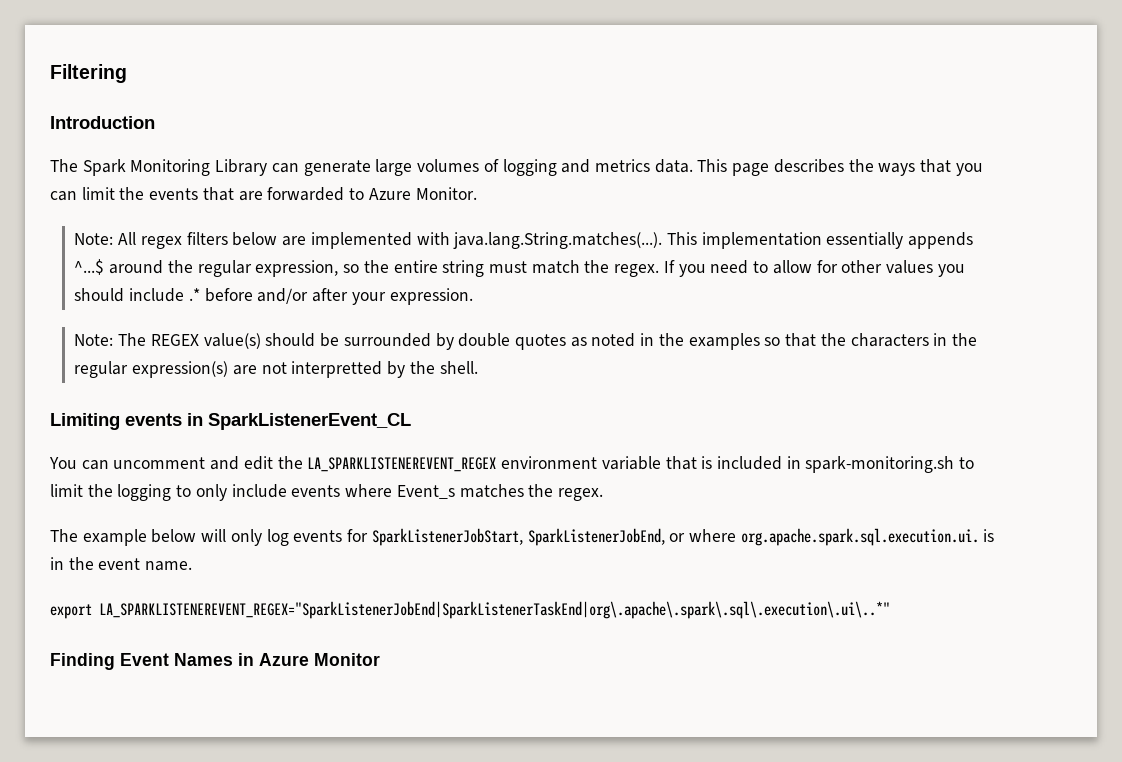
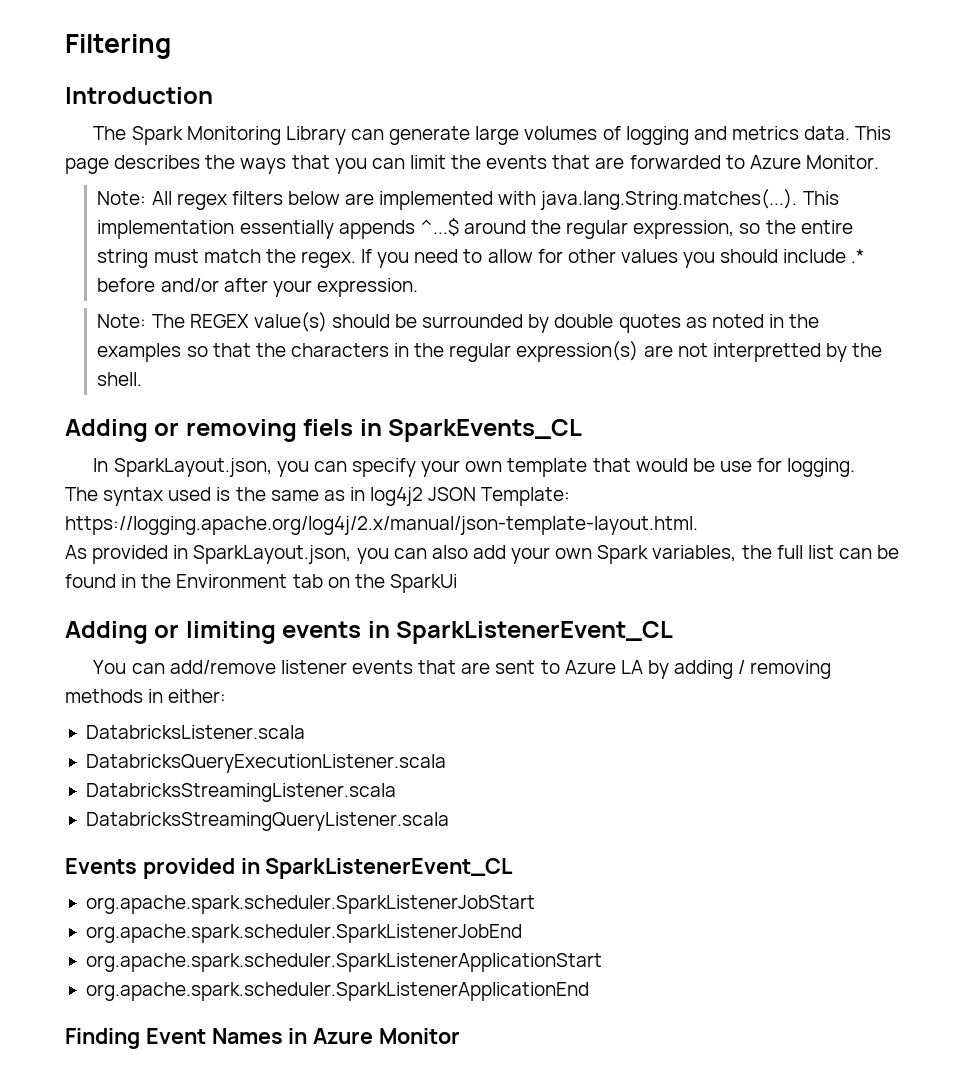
- Limiting events in SparkListenerEvent_CL
+ Adding or removing fiels in SparkEvents_CL
+ In SparkLayout.json, you can specify your own template that would be use for logging.
+ The syntax used is the same as in log4j2 JSON Template: https://logging.apache.org/log4j/2.x/manual/json-template-layout.html.
+ As provided in SparkLayout.json, you can also add your own Spark variables, the full list can be found in the Environment tab on the SparkUi
+ Adding or limiting events in SparkListenerEvent_CL
- You can uncomment and edit the LA_SPARKLISTENEREVENT_REGEX environment variable that is included in spark-monitoring.sh to limit the logging to only include events where Event_s matches the regex.
- The example below will only log events for SparkListenerJobStart, SparkListenerJobEnd, or where org.apache.spark.sql.execution.ui. is in the event name.
- export LA_SPARKLISTENEREVENT_REGEX="SparkListenerJobEnd|SparkListenerTaskEnd|org\.apache\.spark\.sql\.execution\.ui\..*"
+ You can add/remove listener events that are sent to Azure LA by adding / removing methods in either:
+ DatabricksListener.scala
+ DatabricksQueryExecutionListener.scala
+ DatabricksStreamingListener.scala
+ DatabricksStreamingQueryListener.scala
+ Events provided in SparkListenerEvent_CL
+ org.apache.spark.scheduler.SparkListenerJobStart
+ org.apache.spark.scheduler.SparkListenerJobEnd
+ org.apache.spark.scheduler.SparkListenerApplicationStart
+ org.apache.spark.scheduler.SparkListenerApplicationEnd

